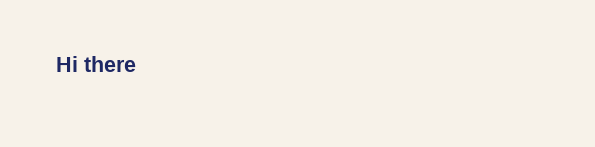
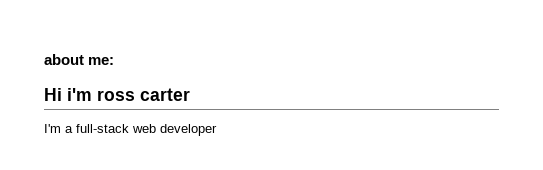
- Hi there
+ about me:
+ Hi i'm ross carter
+ I'm a full-stack web developer

